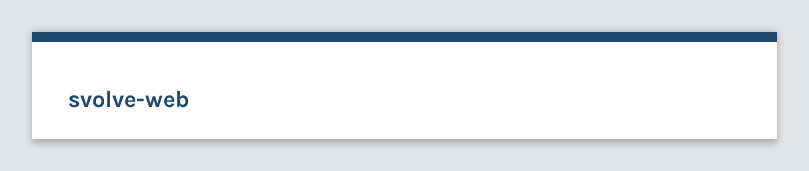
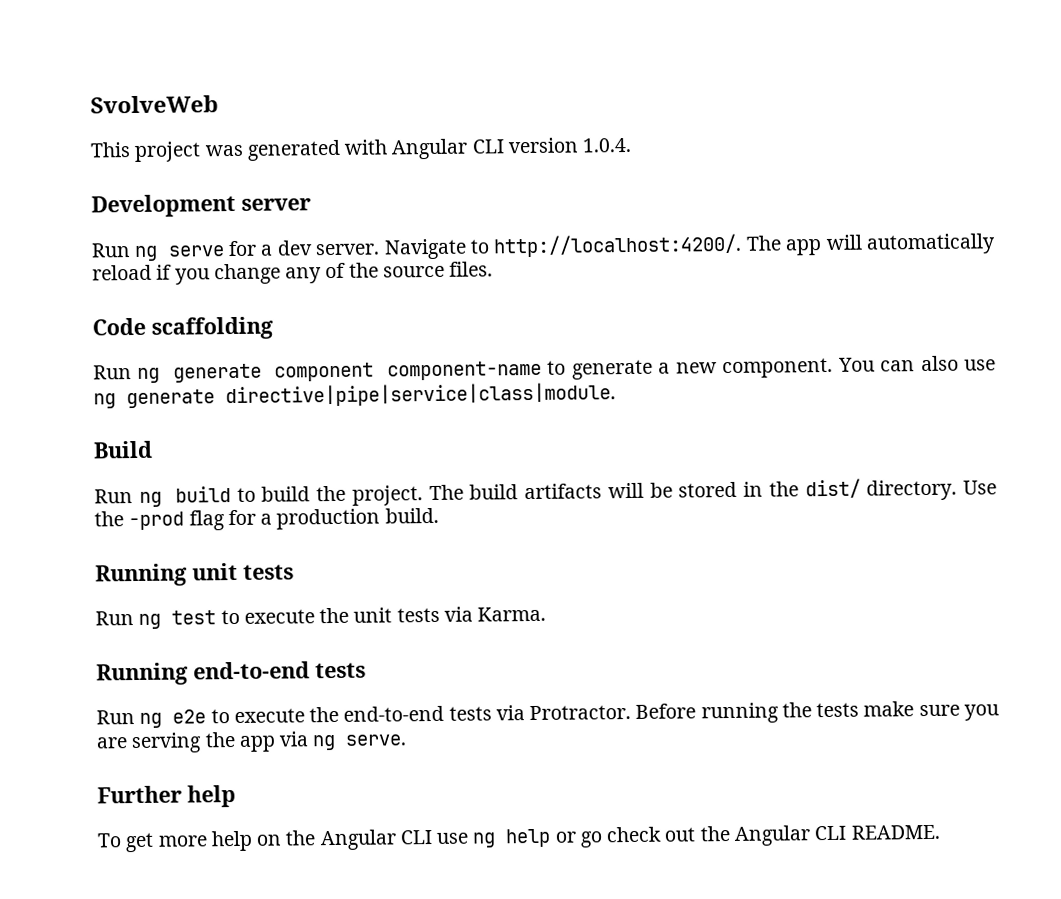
- svolve-web
+ SvolveWeb
+ This project was generated with Angular CLI version 1.0.4.
+ Development server
+ Run ng serve for a dev server. Navigate to http://localhost:4200/. The app will automatically reload if you change any of the source files.
+ Code scaffolding
+ Run ng generate component component-name to generate a new component. You can also use ng generate directive|pipe|service|class|module.
+ Build
+ Run ng build to build the project. The build artifacts will be stored in the dist/ directory. Use the -prod flag for a production build.
+ Running unit tests
+ Run ng test to execute the unit tests via Karma.
+ Running end-to-end tests
+ Run ng e2e to execute the end-to-end tests via Protractor. Before running the tests make sure you are serving the app via ng serve.
+ Further help
+ To get more help on the Angular CLI use ng help or go check out the Angular CLI README.

